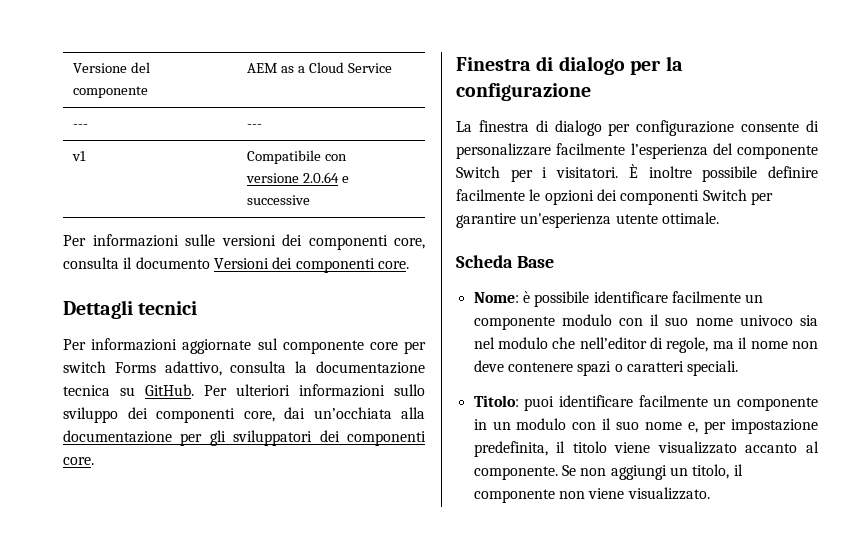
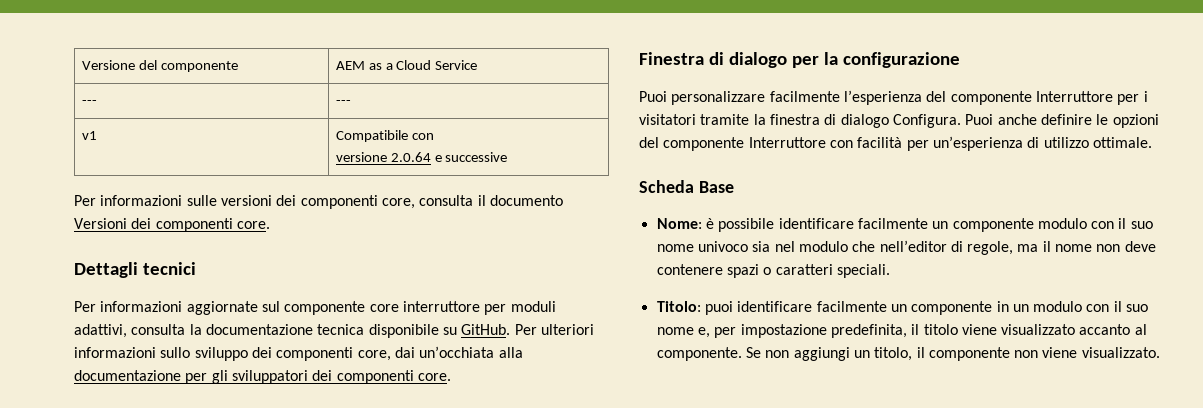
- Per informazioni aggiornate sul componente core per switch Forms adattivo, consulta la documentazione tecnica su GitHub.
+ Per informazioni aggiornate sul componente core interruttore per moduli adattivi, consulta la documentazione tecnica disponibile su GitHub.
- La finestra di dialogo per configurazione consente di personalizzare facilmente l’esperienza del componente Switch per i visitatori. È inoltre possibile definire facilmente le opzioni dei componenti Switch per garantire un'esperienza utente ottimale.
+ Puoi personalizzare facilmente l’esperienza del componente Interruttore per i visitatori tramite la finestra di dialogo Configura. Puoi anche definire le opzioni del componente Interruttore con facilità per un’esperienza di utilizzo ottimale.

